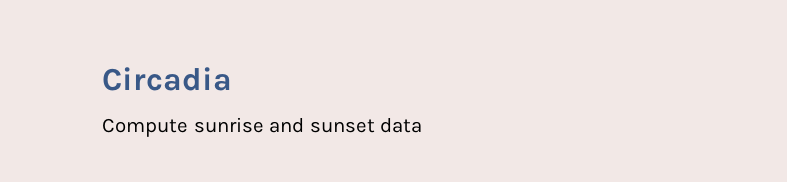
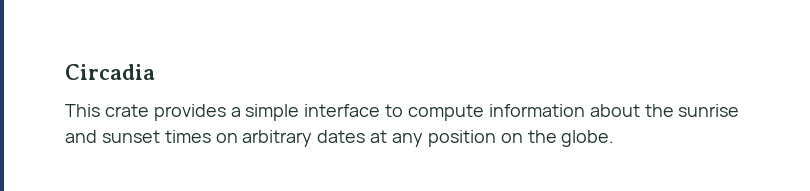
- Compute sunrise and sunset data
+ This crate provides a simple interface to compute information about the sunrise and sunset times on arbitrary dates at any position on the globe.

